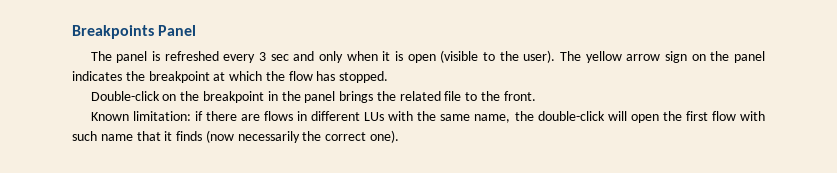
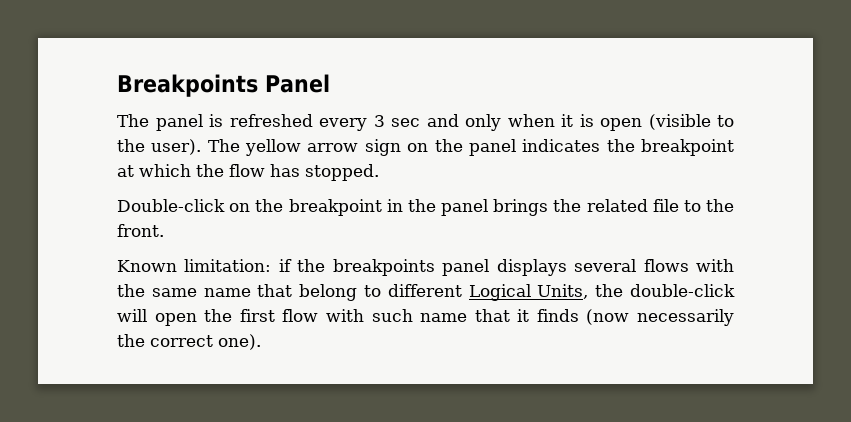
- Known limitation: if there are flows in different LUs with the same name, the double-click will open the first flow with such name that it finds (now necessarily the correct one).
+ Known limitation: if the breakpoints panel displays several flows with the same name that belong to different Logical Units, the double-click will open the first flow with such name that it finds (now necessarily the correct one).

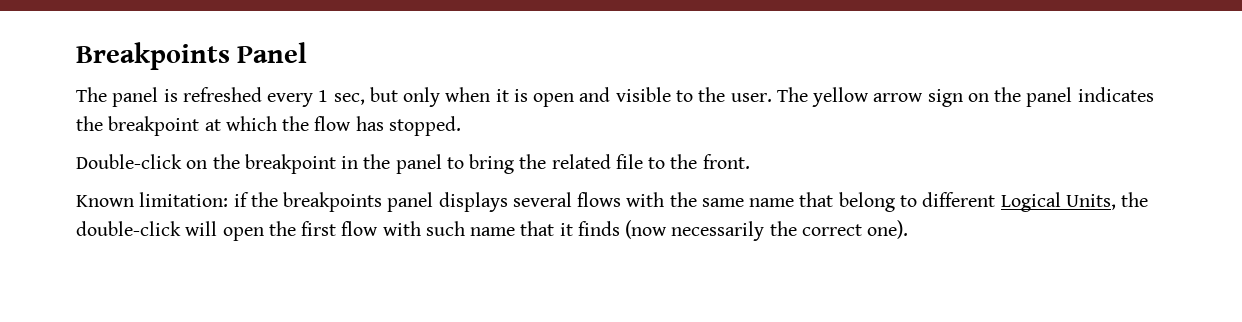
- The panel is refreshed every 3 sec and only when it is open (visible to the user).
+ The panel is refreshed every 1 sec, but only when it is open and visible to the user.
- Double-click on the breakpoint in the panel brings the related file to the front.
+ Double-click on the breakpoint in the panel to bring the related file to the front.

